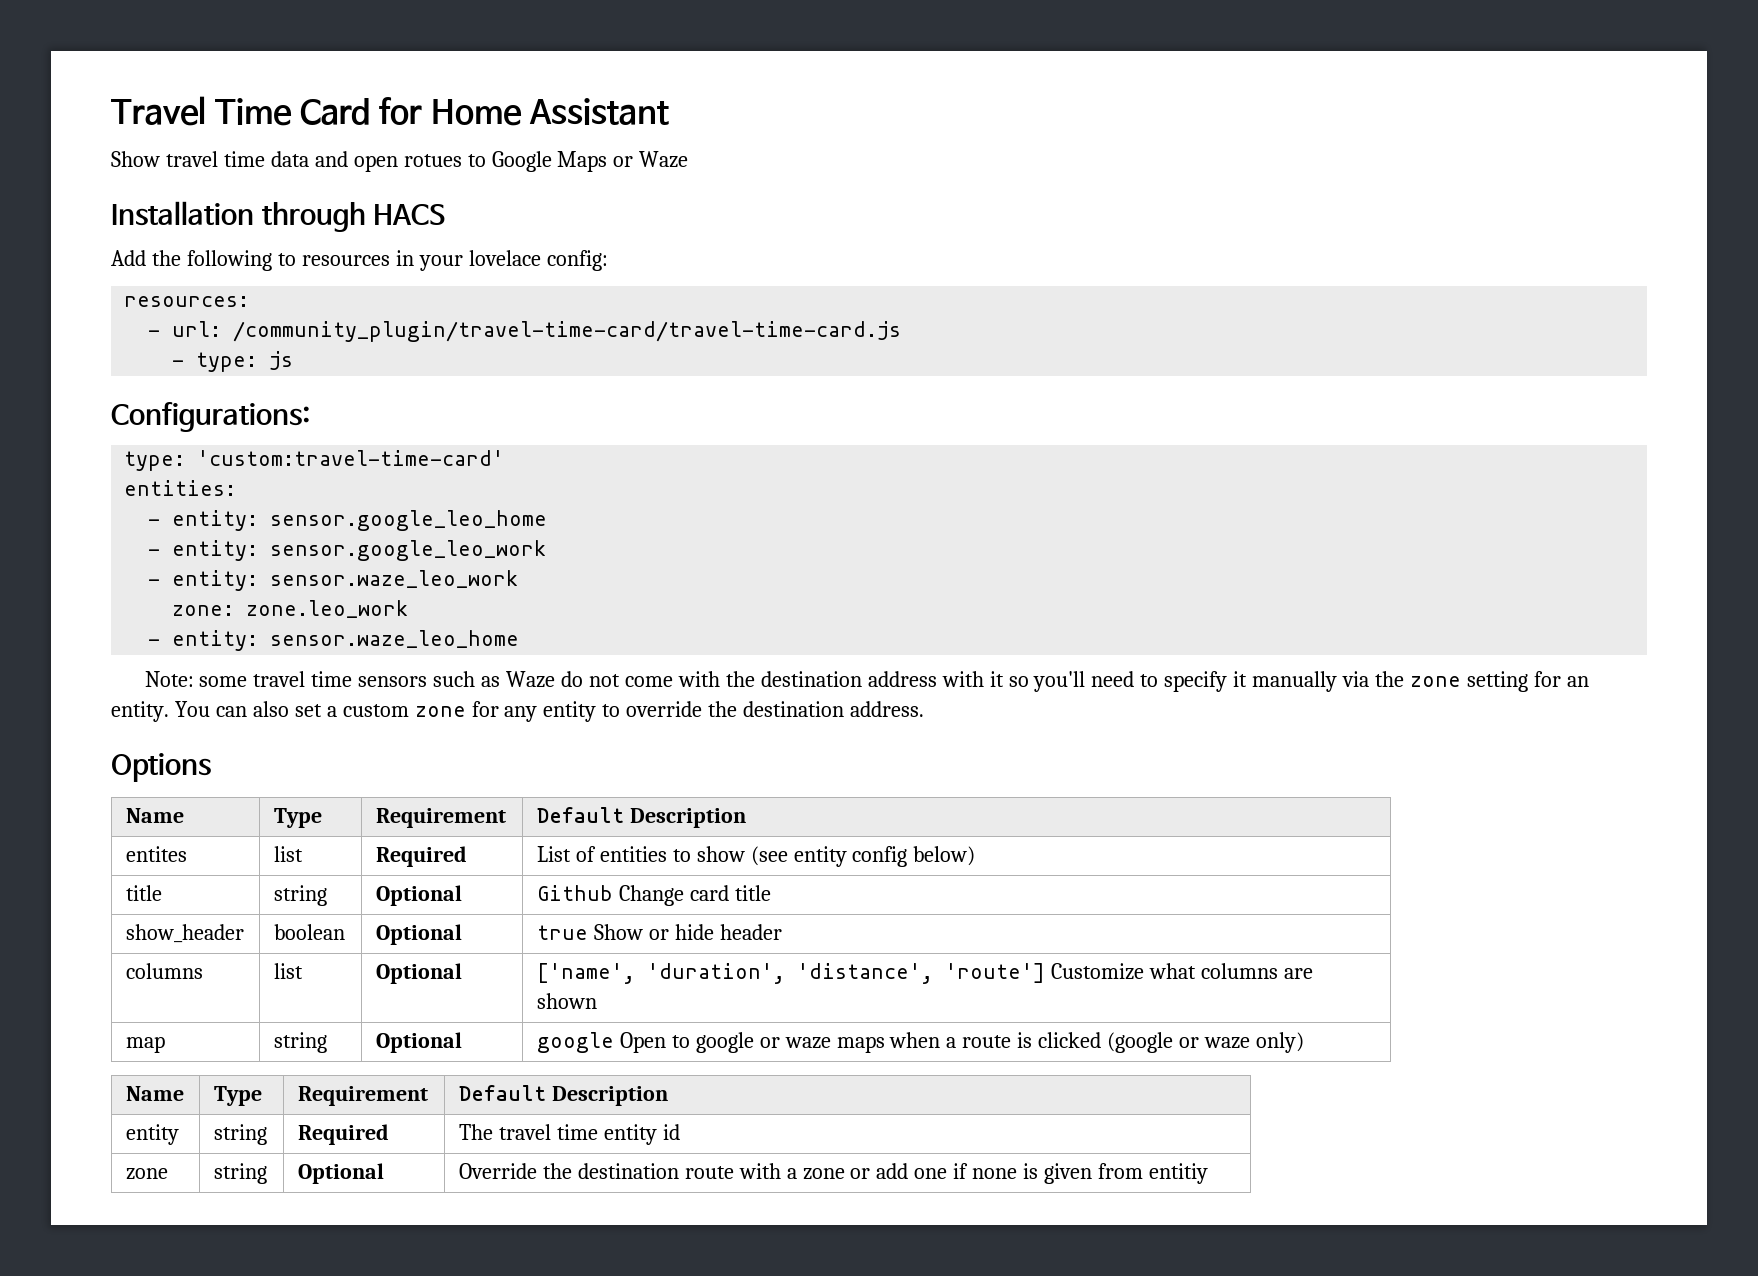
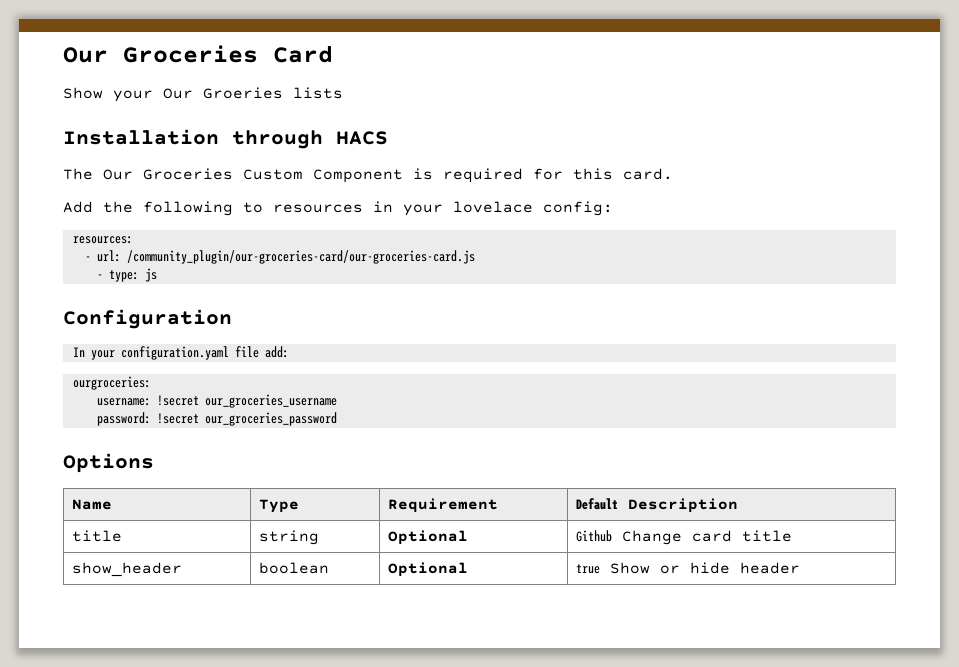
- Travel Time Card for Home Assistant
- Show travel time data and open rotues to Google Maps or Waze
+ Our Groceries Card
+ Show your Our Groeries lists
  Installation through HACS
+ The Our Groceries Custom Component is required for this card.
- - url: /community_plugin/travel-time-card/travel-time-card.js
+ - url: /community_plugin/our-groceries-card/our-groceries-card.js
- Configurations:
- type: 'custom:travel-time-card'
- entities:
- - entity: sensor.google_leo_home
- - entity: sensor.google_leo_work
- - entity: sensor.waze_leo_work
- zone: zone.leo_work
- - entity: sensor.waze_leo_home
- Note: some travel time sensors such as Waze do not come with the destination address with it so you'll need to specify it manually via the zone setting for an entity. You can also set a custom zone for any entity to override the destination address.
+ Configuration
+ In your configuration.yaml file add:
+ ourgroceries:
+ username: !secret our_groceries_username
+ password: !secret our_groceries_password
- entites | list | Required | List of entities to show (see entity config below)
- columns | list | Optional | ['name', 'duration', 'distance', 'route'] Customize what columns are shown
- map | string | Optional | google Open to google or waze maps when a route is clicked (google or waze only)
- Name | Type | Requirement | Default Description
- entity | string | Required | The travel time entity id
- zone | string | Optional | Override the destination route with a zone or add one if none is given from entitiy

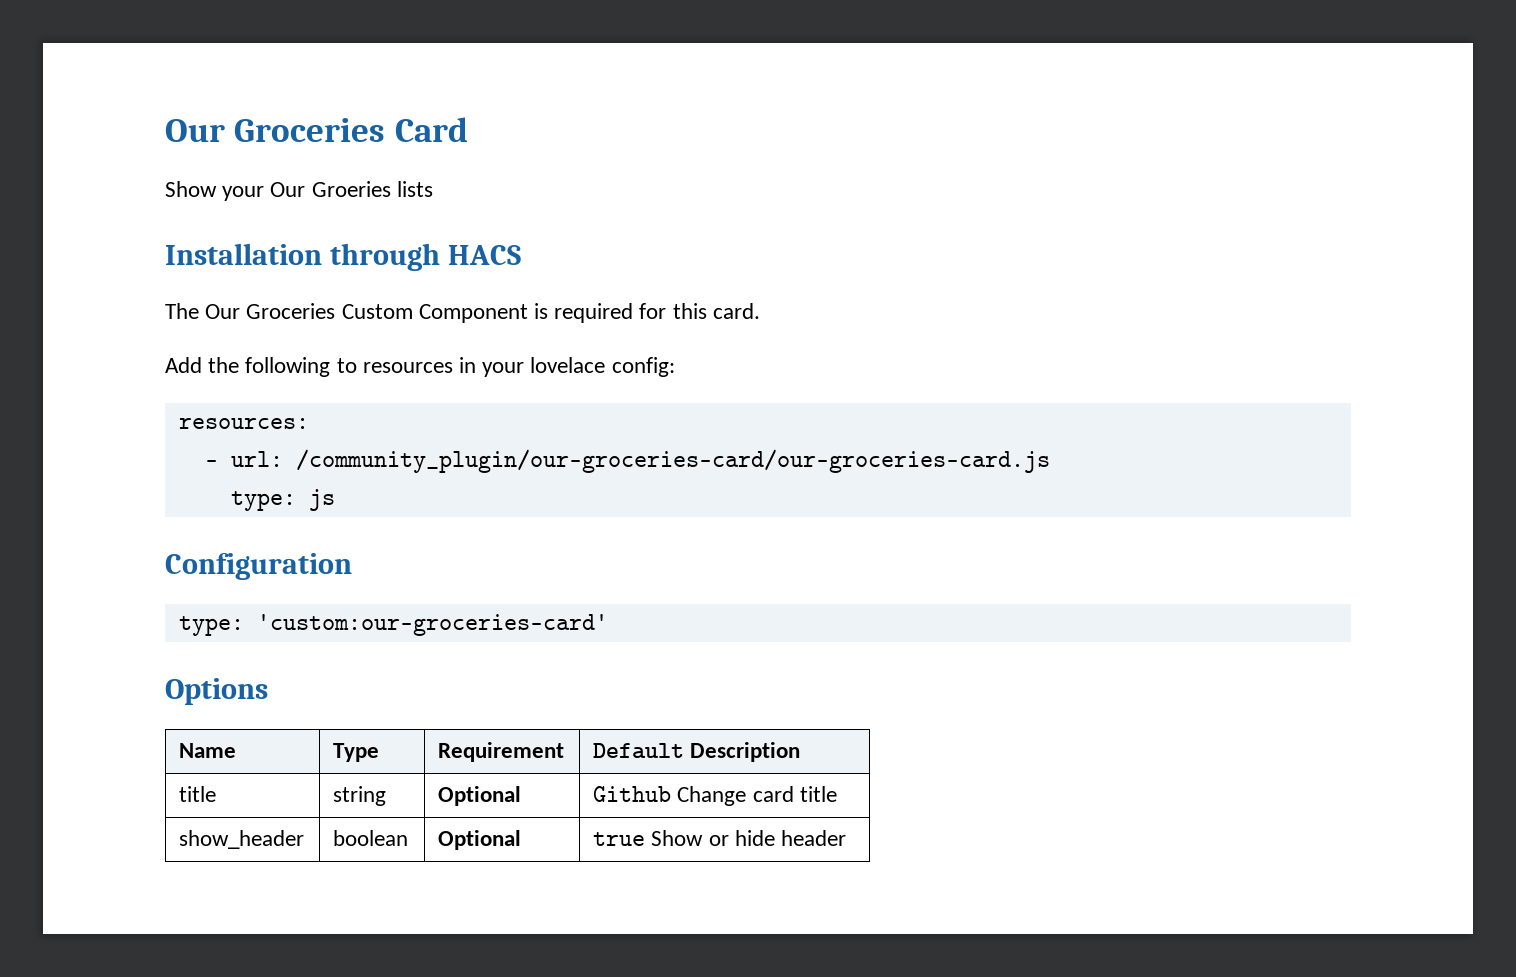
- - type: js
+ type: js
- In your configuration.yaml file add:
- ourgroceries:
- username: !secret our_groceries_username
- password: !secret our_groceries_password
+ type: 'custom:our-groceries-card'

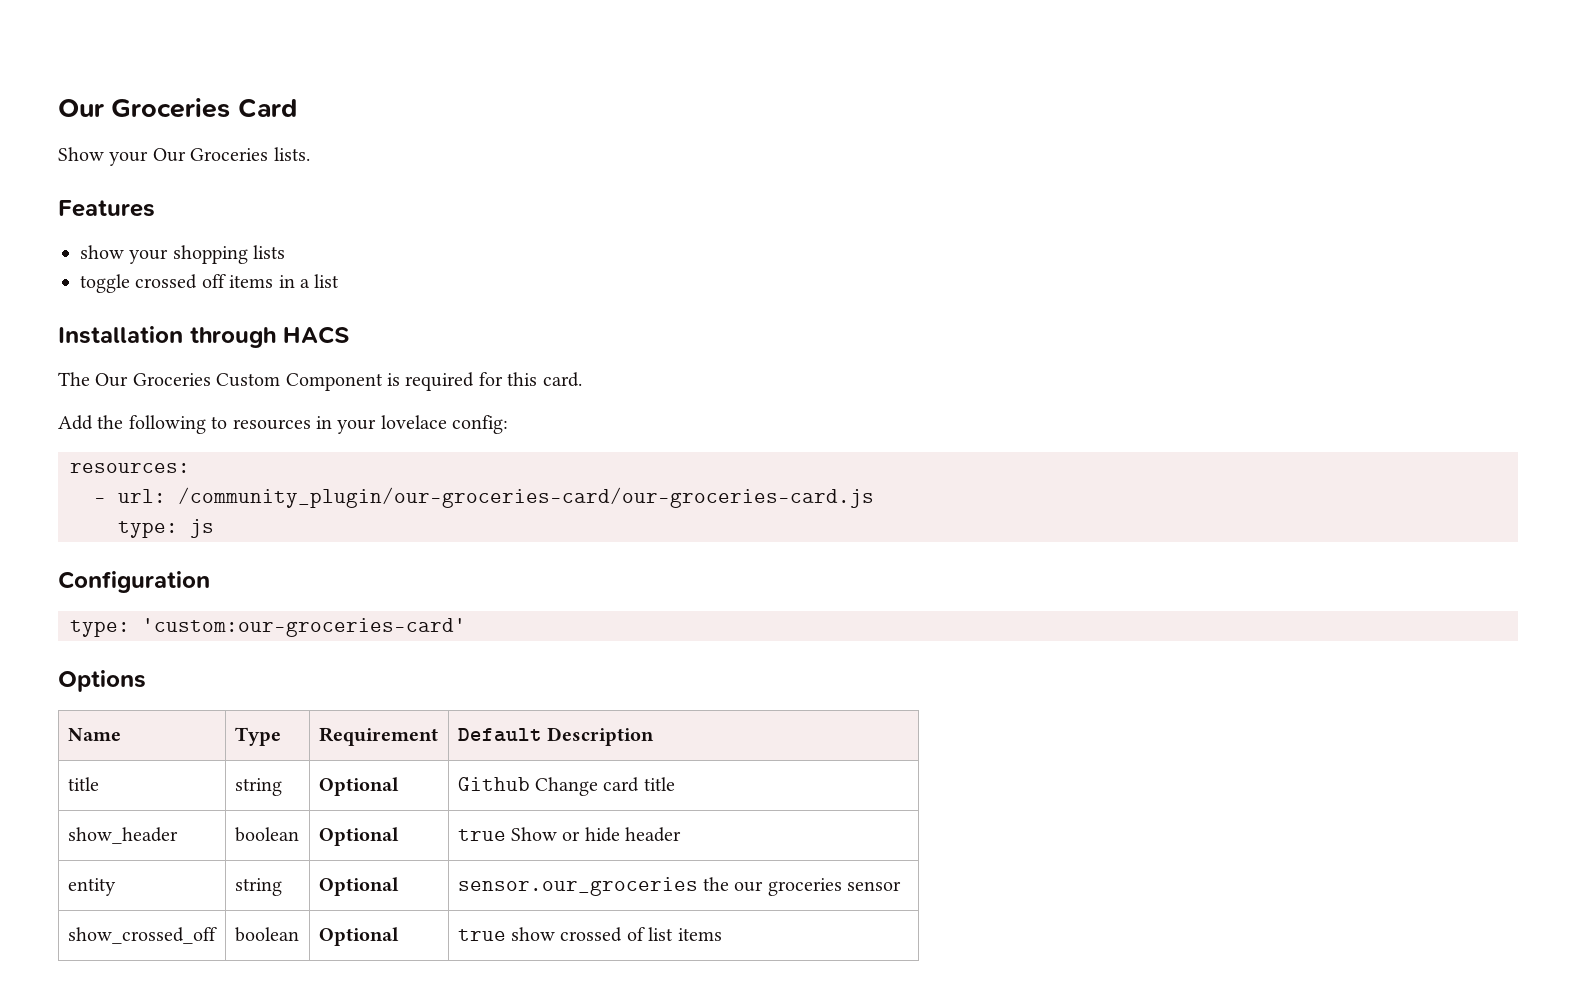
- Show your Our Groeries lists
+ Show your Our Groceries lists.
+ Features
+ show your shopping lists
+ toggle crossed off items in a list
+ entity | string | Optional | sensor.our_groceries the our groceries sensor
+ show_crossed_off | boolean | Optional | true show crossed of list items

